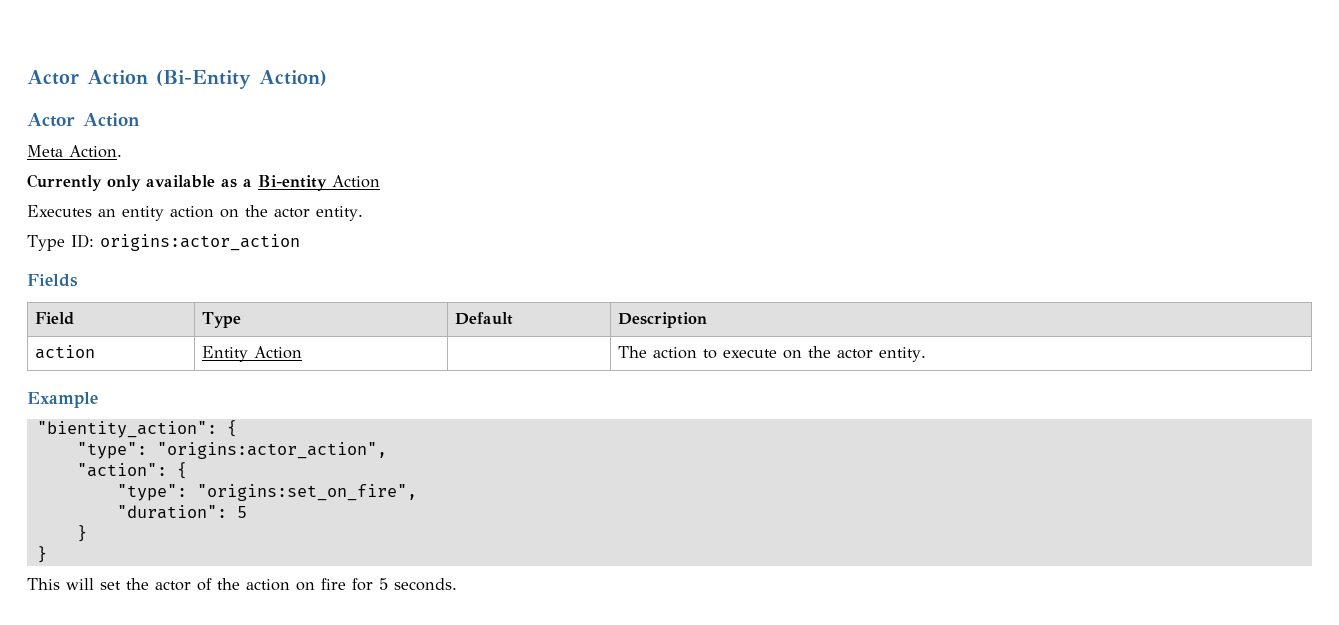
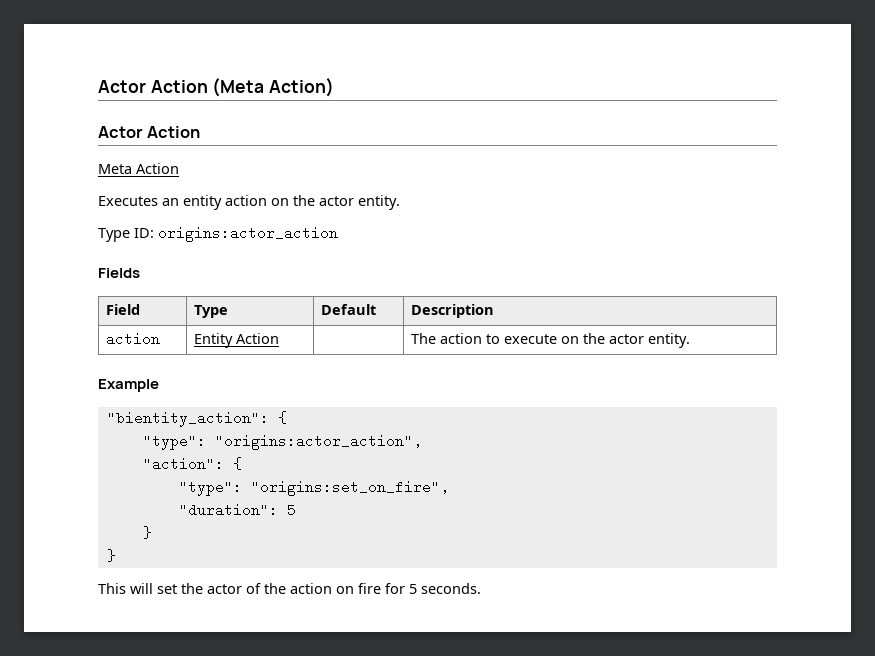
- Actor Action (Bi-Entity Action)
+ Actor Action (Meta Action)
- Meta Action.
- Currently only available as a Bi-entity Action
+ Meta Action

